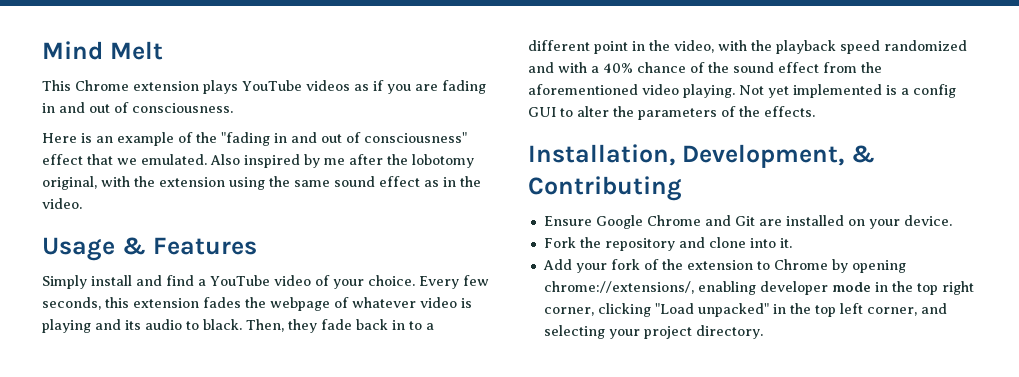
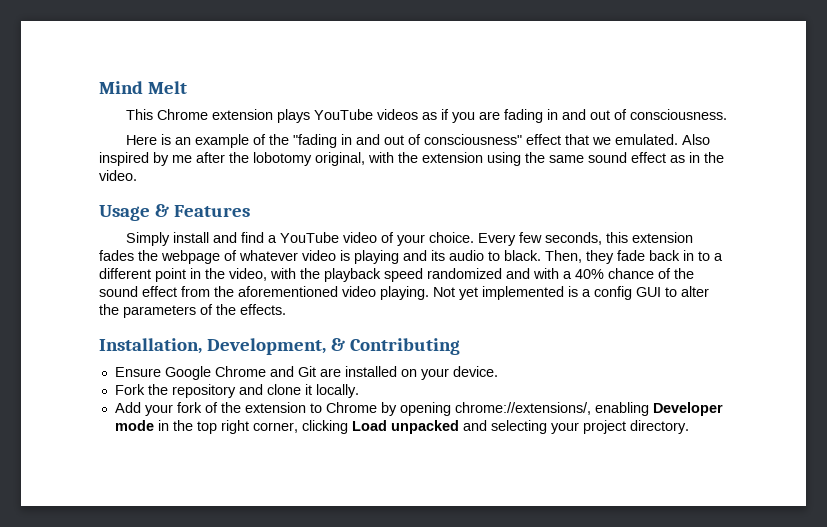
- Fork the repository and clone into it.
+ Fork the repository and clone it locally.
- Add your fork of the extension to Chrome by opening chrome://extensions/, enabling developer mode in the top right corner, clicking "Load unpacked" in the top left corner, and selecting your project directory.
+ Add your fork of the extension to Chrome by opening chrome://extensions/, enabling Developer mode in the top right corner, clicking Load unpacked and selecting your project directory.

